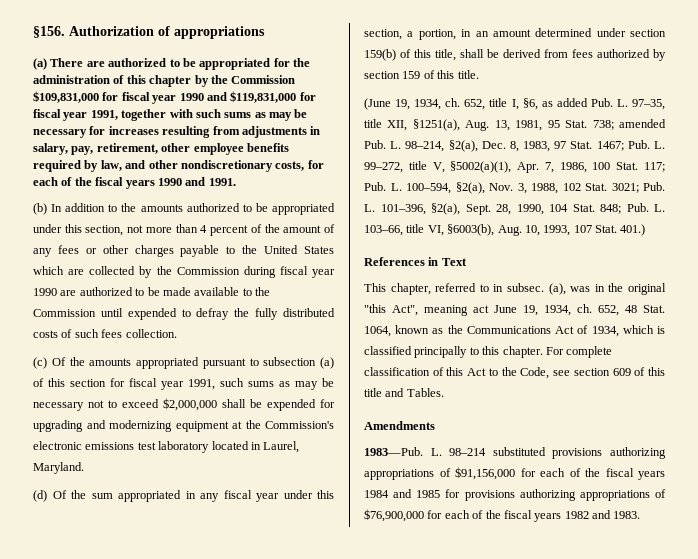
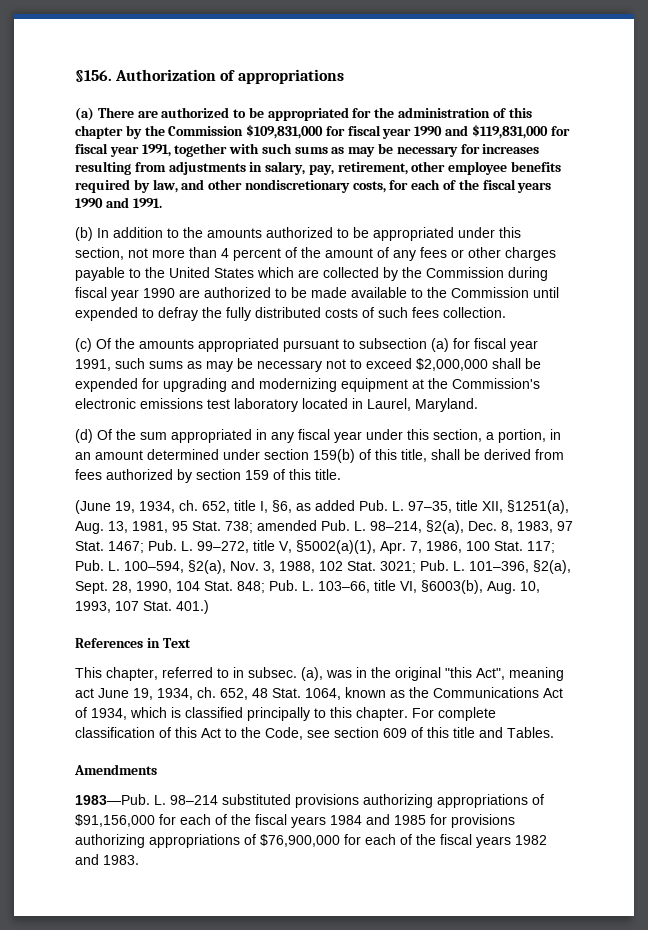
- (c) Of the amounts appropriated pursuant to subsection (a) of this section for fiscal year 1991, such sums as may be necessary not to exceed $2,000,000 shall be expended for upgrading and modernizing equipment at the Commission's electronic emissions test laboratory located in Laurel, Maryland.
+ (c) Of the amounts appropriated pursuant to subsection (a) for fiscal year 1991, such sums as may be necessary not to exceed $2,000,000 shall be expended for upgrading and modernizing equipment at the Commission's electronic emissions test laboratory located in Laurel, Maryland.

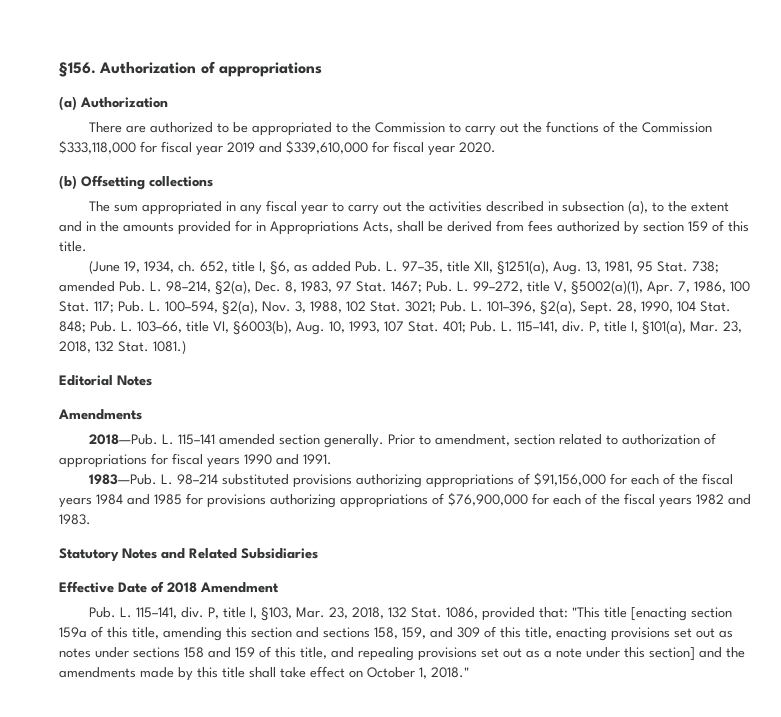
- (a) There are authorized to be appropriated for the administration of this chapter by the Commission $109,831,000 for fiscal year 1990 and $119,831,000 for fiscal year 1991, together with such sums as may be necessary for increases resulting from adjustments in salary, pay, retirement, other employee benefits required by law, and other nondiscretionary costs, for each of the fiscal years 1990 and 1991.
- (b) In addition to the amounts authorized to be appropriated under this section, not more than 4 percent of the amount of any fees or other charges payable to the United States which are collected by the Commission during fiscal year 1990 are authorized to be made available to the Commission until expended to defray the fully distributed costs of such fees collection.
- (c) Of the amounts appropriated pursuant to subsection (a) for fiscal year 1991, such sums as may be necessary not to exceed $2,000,000 shall be expended for upgrading and modernizing equipment at the Commission's electronic emissions test laboratory located in Laurel, Maryland.
- (d) Of the sum appropriated in any fiscal year under this section, a portion, in an amount determined under section 159(b) of this title, shall be derived from fees authorized by section 159 of this title.
+ (a) Authorization
+ There are authorized to be appropriated to the Commission to carry out the functions of the Commission $333,118,000 for fiscal year 2019 and $339,610,000 for fiscal year 2020.
+ (b) Offsetting collections
+ The sum appropriated in any fiscal year to carry out the activities described in subsection (a), to the extent and in the amounts provided for in Appropriations Acts, shall be derived from fees authorized by section 159 of this title.
- 401.)
- References in Text
- This chapter, referred to in subsec. (a), was in the original "this Act", meaning act June 19, 1934, ch. 652, 48 Stat. 1064, known as the Communications Act of 1934, which is classified principally to this chapter. For complete classification of this Act to the Code, see section 609 of this title and Tables.
+ 401; Pub. L. 115–141, div. P, title I, §101(a), Mar. 23, 2018, 132 Stat. 1081.)
+ Editorial Notes
  Amendments
+ 2018—Pub. L. 115–141 amended section generally. Prior to amendment, section related to authorization of appropriations for fiscal years 1990 and 1991.
+ Statutory Notes and Related Subsidiaries
+ Effective Date of 2018 Amendment
+ Pub. L. 115–141, div. P, title I, §103, Mar. 23, 2018, 132 Stat. 1086, provided that: "This title [enacting section 159a of this title, amending this section and sections 158, 159, and 309 of this title, enacting provisions set out as notes under sections 158 and 159 of this title, and repealing provisions set out as a note under this section] and the amendments made by this title shall take effect on October 1, 2018."

